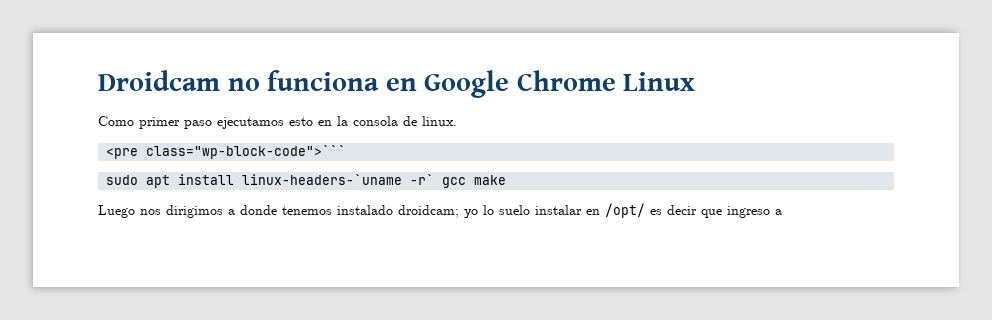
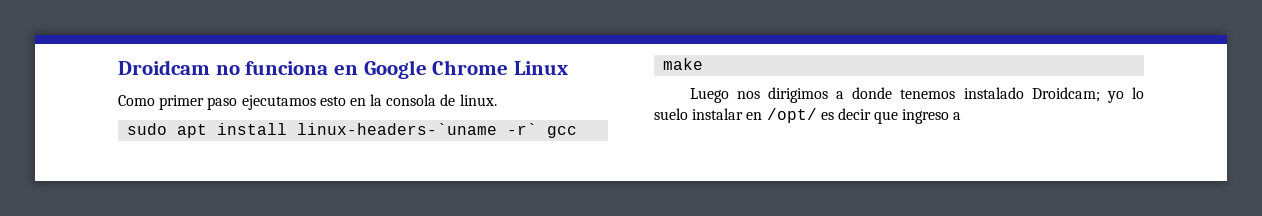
- <pre class="wp-block-code">```
- Luego nos dirigimos a donde tenemos instalado droidcam; yo lo suelo instalar en /opt/ es decir que ingreso a
+ Luego nos dirigimos a donde tenemos instalado Droidcam; yo lo suelo instalar en /opt/ es decir que ingreso a

